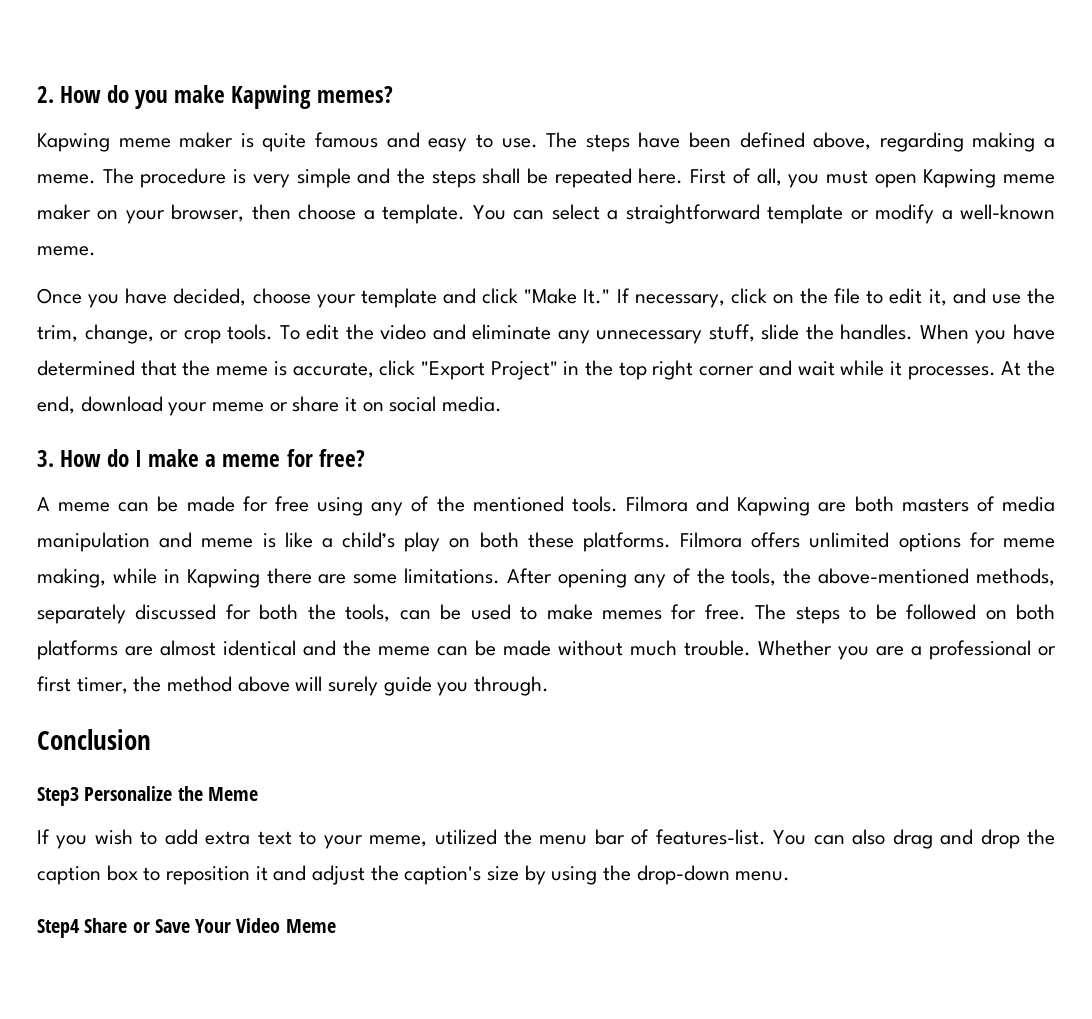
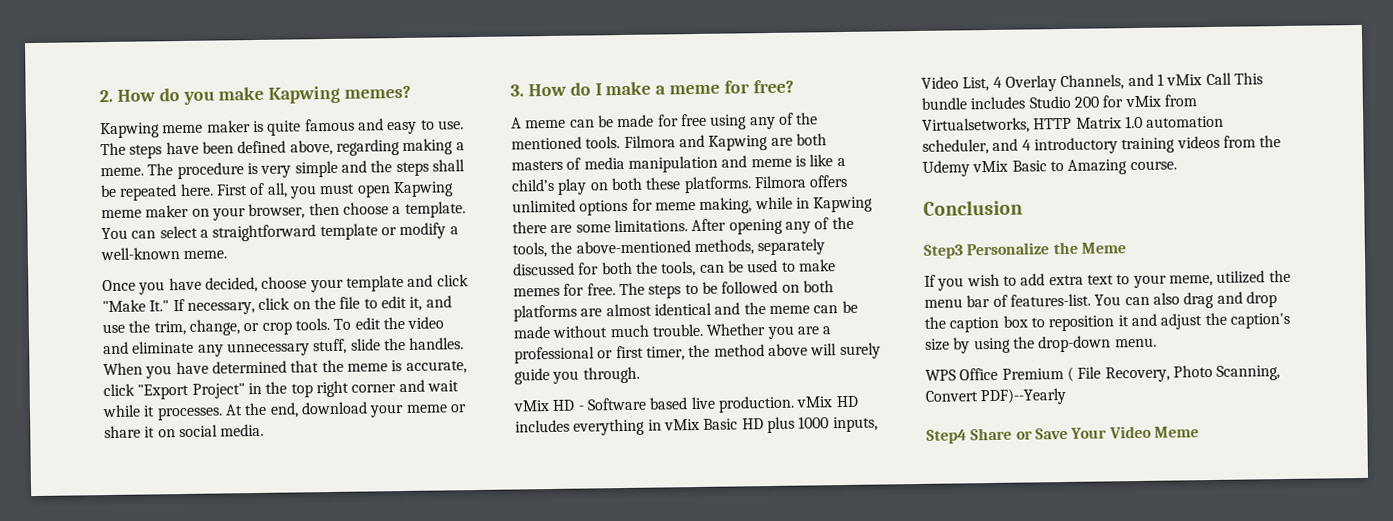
+ vMix HD - Software based live production. vMix HD includes everything in vMix Basic HD plus 1000 inputs, Video List, 4 Overlay Channels, and 1 vMix Call This bundle includes Studio 200 for vMix from Virtualsetworks, HTTP Matrix 1.0 automation scheduler, and 4 introductory training videos from the Udemy vMix Basic to Amazing course.
+ WPS Office Premium ( File Recovery, Photo Scanning, Convert PDF)--Yearly

